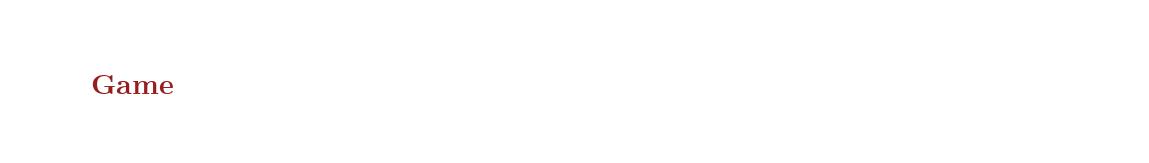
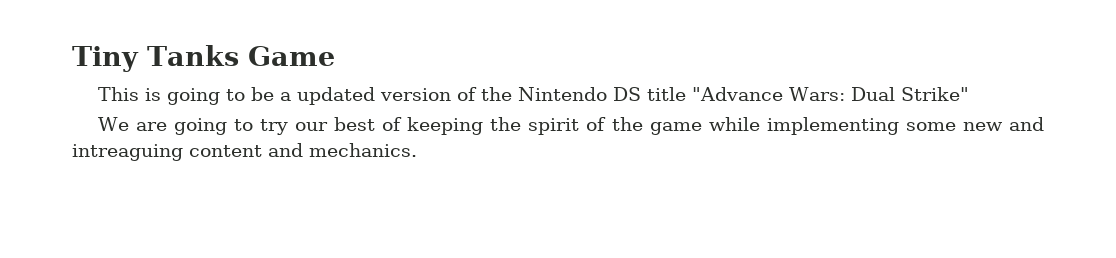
- Game
+ Tiny Tanks Game
+ This is going to be a updated version of the Nintendo DS title "Advance Wars: Dual Strike"
+ We are going to try our best of keeping the spirit of the game while implementing some new and intreaguing content and mechanics.

